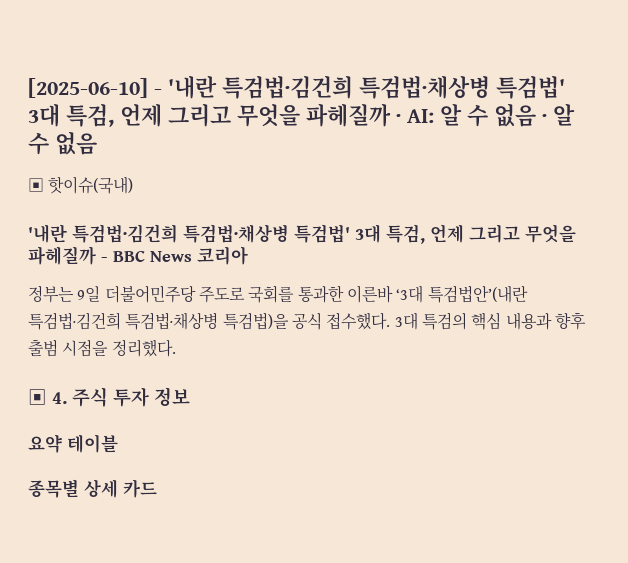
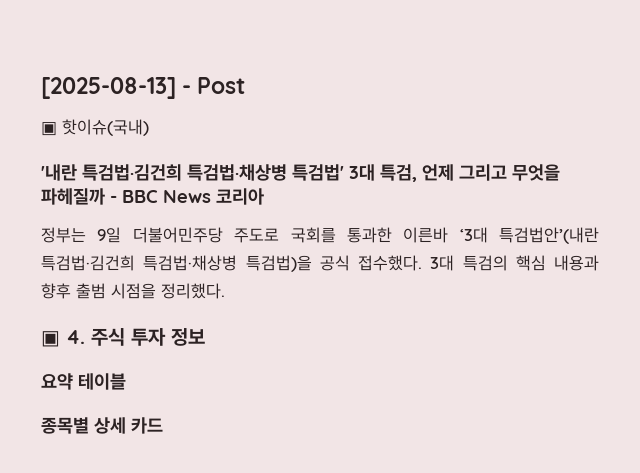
- [2025-06-10] - '내란 특검법·김건희 특검법·채상병 특검법' 3대 특검, 언제 그리고 무엇을 파헤질까 · AI: 알 수 없음 · 알 수 없음
+ [2025-08-13] - Post

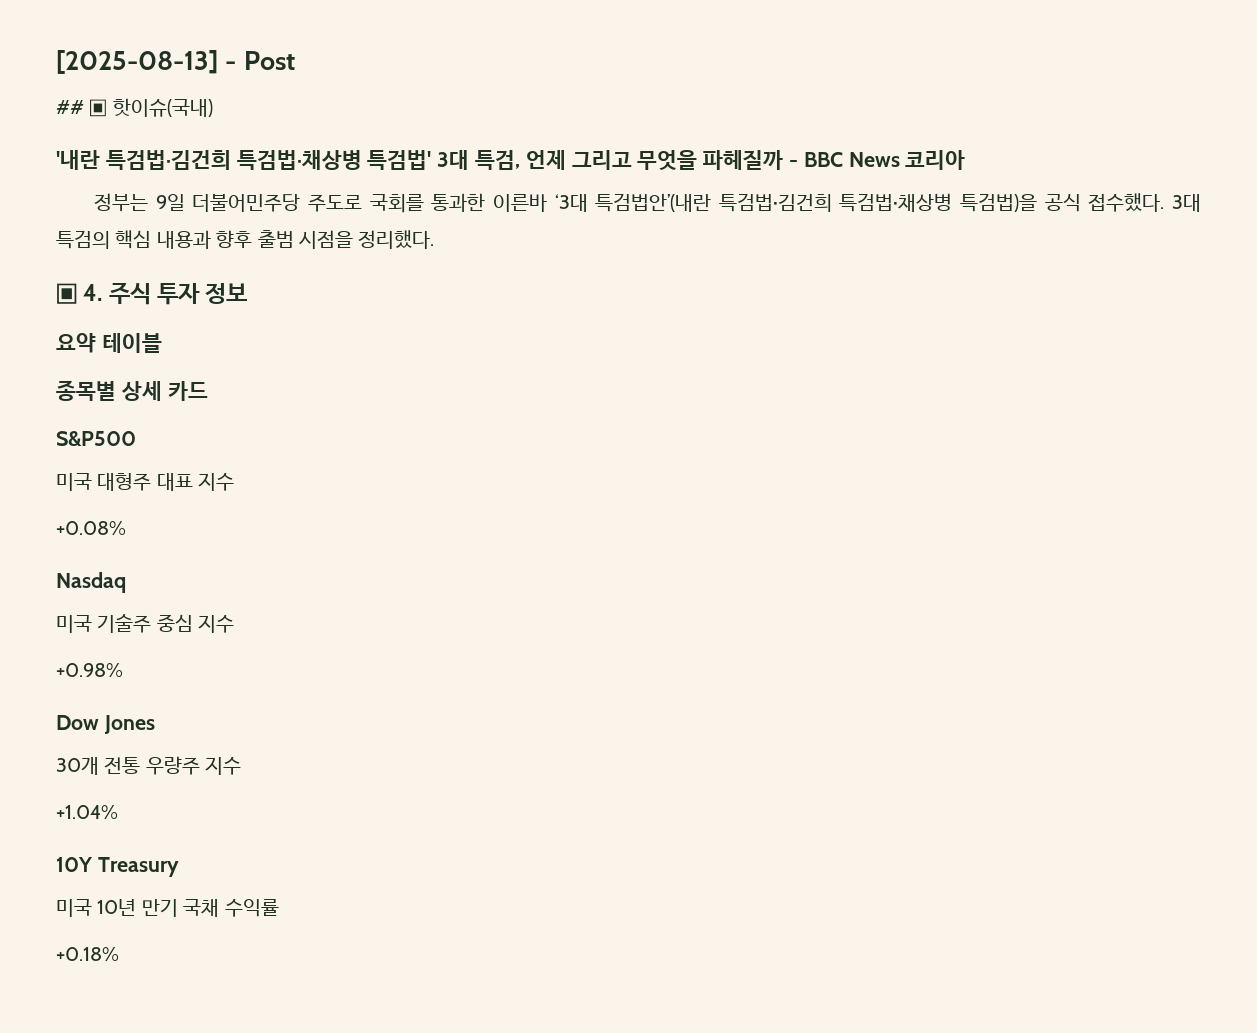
- ▣ 핫이슈(국내)
+ ## ▣ 핫이슈(국내)
+ S&P500
+ 미국 대형주 대표 지수
+ +0.08%
+ Nasdaq
+ 미국 기술주 중심 지수
+ +0.98%
+ Dow Jones
+ 30개 전통 우량주 지수
+ +1.04%
+ 10Y Treasury
+ 미국 10년 만기 국채 수익률
+ +0.18%

